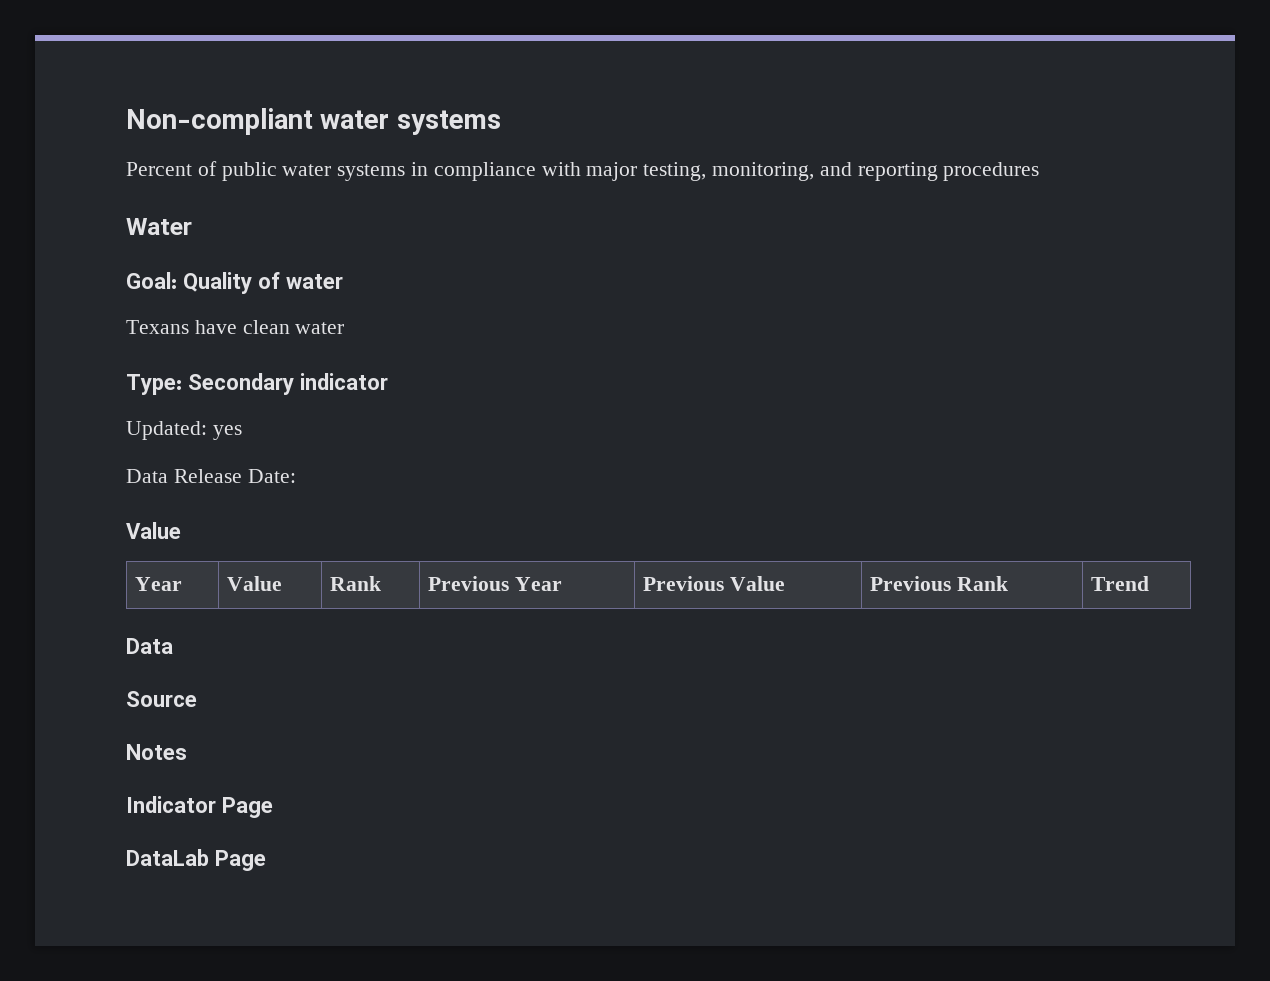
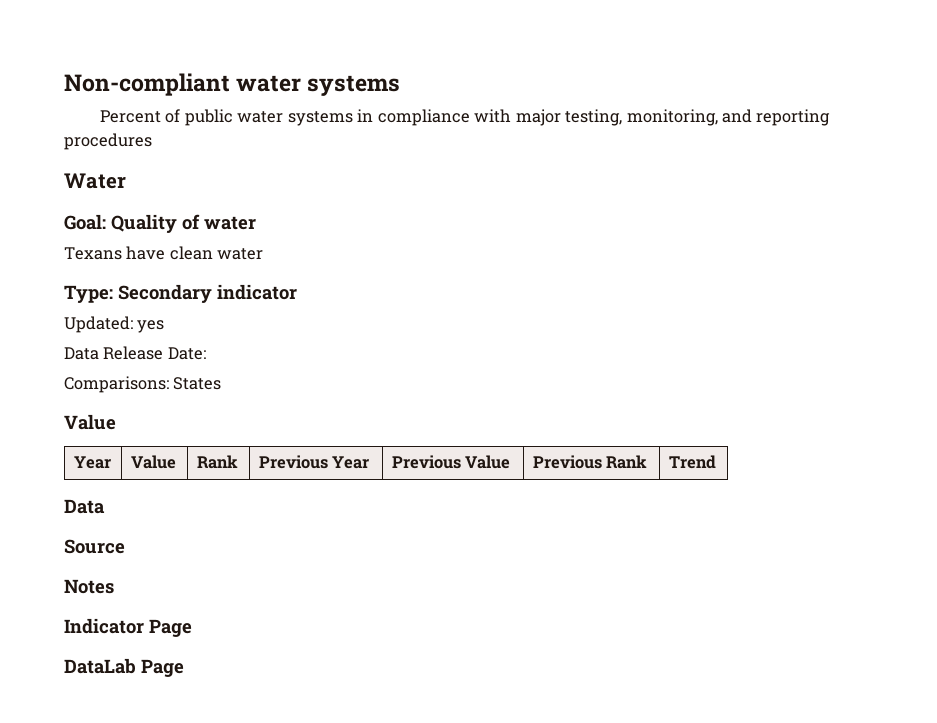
+ Comparisons: States

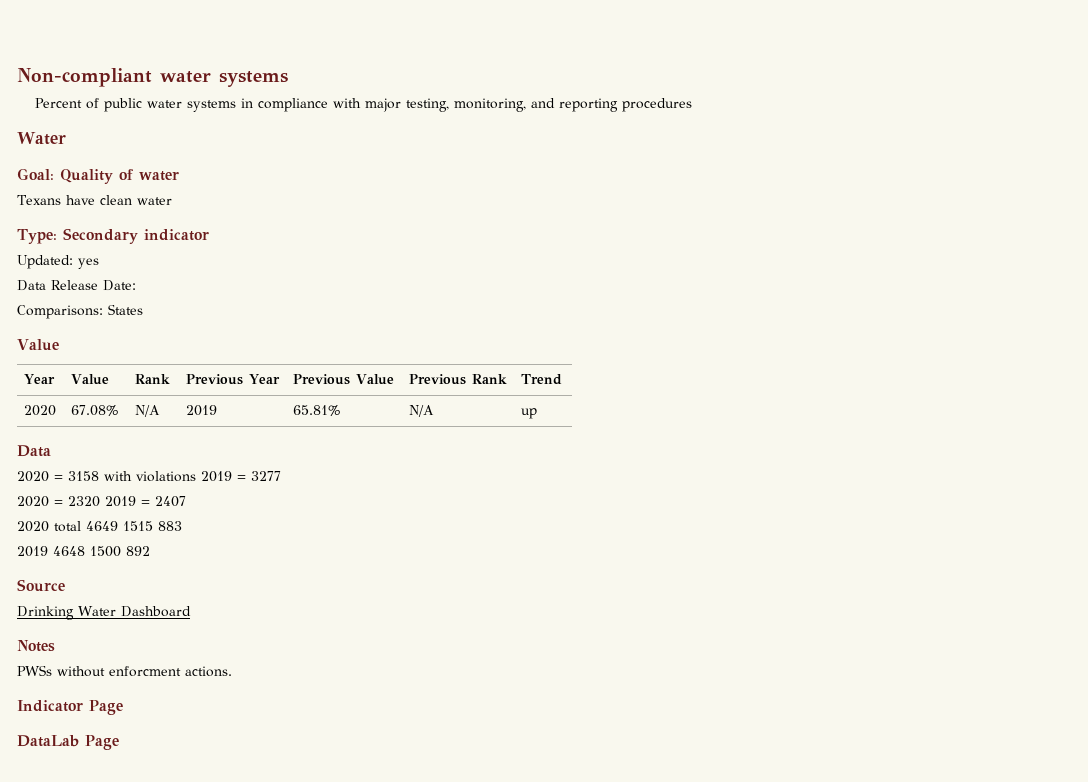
  Year | Value | Rank | Previous Year | Previous Value | Previous Rank | Trend
+ 2020 | 67.08% | N/A | 2019 | 65.81% | N/A | up
  Data
+ 2020 = 3158 with violations 2019 = 3277
+ 2020 = 2320 2019 = 2407
+ 2020 total 4649 1515 883
+ 2019 4648 1500 892
  Source
+ Drinking Water Dashboard
  Notes
+ PWSs without enforcment actions.

